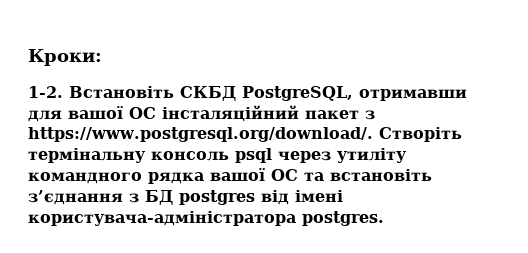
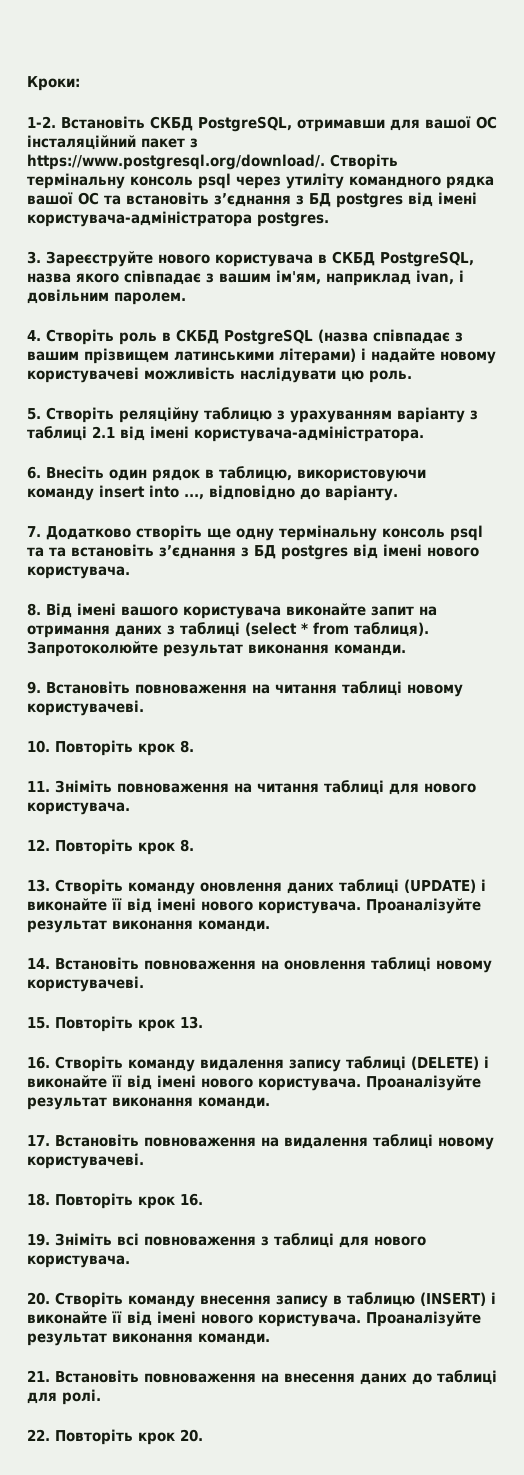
+ 3. Зареєструйте нового користувача в СКБД PostgreSQL, назва якого співпадає з вашим ім'ям, наприклад ivan, і довільним паролем.
+ 4. Створіть роль в СКБД PostgreSQL (назва співпадає з вашим прізвищем латинськими літерами) і надайте новому користувачеві можливість наслідувати цю роль.
+ 5. Створіть реляційну таблицю з урахуванням варіанту з таблиці 2.1 від імені користувача-адміністратора.
+ 6. Внесіть один рядок в таблицю, використовуючи команду insert into ..., відповідно до варіанту.
+ 7. Додатково створіть ще одну термінальну консоль psql та та встановіть з’єднання з БД postgres від імені нового користувача.
+ 8. Від імені вашого користувача виконайте запит на отримання даних з таблиці (select * from таблиця). Запротоколюйте результат виконання команди.
+ 9. Встановіть повноваження на читання таблиці новому користувачеві.
+ 10. Повторіть крок 8.
+ 11. Зніміть повноваження на читання таблиці для нового користувача.
+ 12. Повторіть крок 8.
+ 13. Створіть команду оновлення даних таблиці (UPDATE) і виконайте її від імені нового користувача. Проаналізуйте результат виконання команди.
+ 14. Встановіть повноваження на оновлення таблиці новому користувачеві.
+ 15. Повторіть крок 13.
+ 16. Створіть команду видалення запису таблиці (DELETE) і виконайте її від імені нового користувача. Проаналізуйте результат виконання команди.
+ 17. Встановіть повноваження на видалення таблиці новому користувачеві.
+ 18. Повторіть крок 16.
+ 19. Зніміть всі повноваження з таблиці для нового користувача.
+ 20. Створіть команду внесення запису в таблицю (INSERT) і виконайте її від імені нового користувача. Проаналізуйте результат виконання команди.
+ 21. Встановіть повноваження на внесення даних до таблиці для ролі.
+ 22. Повторіть крок 20.

